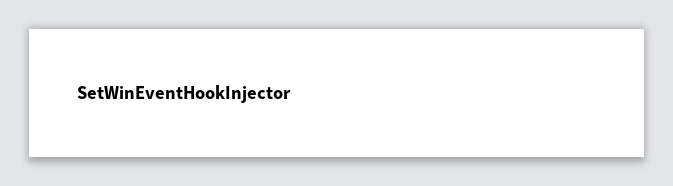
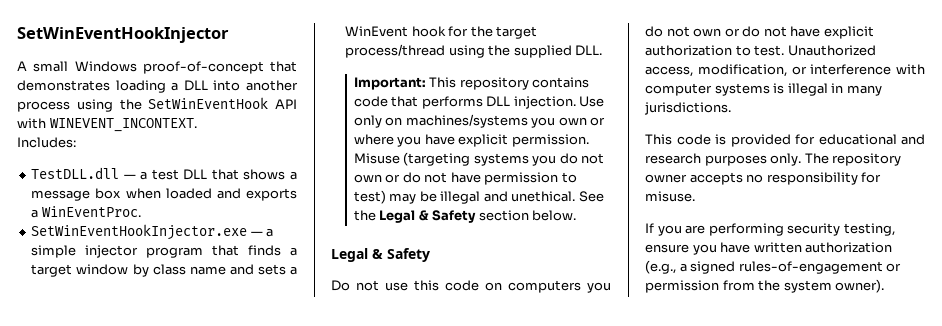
+ A small Windows proof-of-concept that demonstrates loading a DLL into another process using the SetWinEventHook API with WINEVENT_INCONTEXT.
+ Includes:
+ TestDLL.dll — a test DLL that shows a message box when loaded and exports a WinEventProc.
+ SetWinEventHookInjector.exe — a simple injector program that finds a target window by class name and sets a WinEvent hook for the target process/thread using the supplied DLL.
+ Important: This repository contains code that performs DLL injection. Use only on machines/systems you own or where you have explicit permission. Misuse (targeting systems you do not own or do not have permission to test) may be illegal and unethical. See the Legal & Safety section below.
+ Legal & Safety
+ Do not use this code on computers you do not own or do not have explicit authorization to test. Unauthorized access, modification, or interference with computer systems is illegal in many jurisdictions.
+ This code is provided for educational and research purposes only. The repository owner accepts no responsibility for misuse.
+ If you are performing security testing, ensure you have written authorization (e.g., a signed rules-of-engagement or permission from the system owner).

